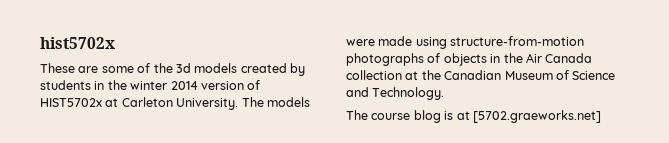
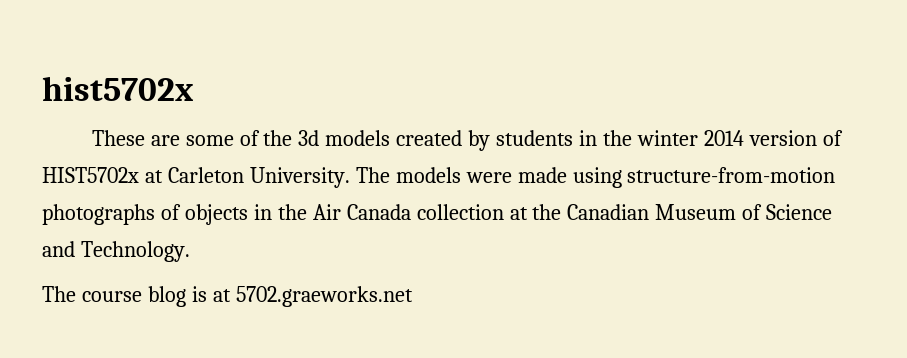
- The course blog is at [5702.graeworks.net]
+ The course blog is at 5702.graeworks.net

